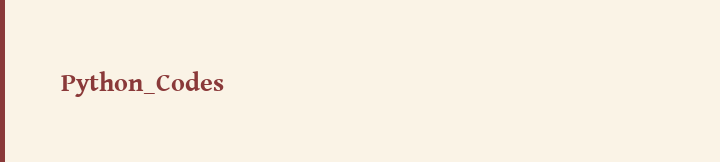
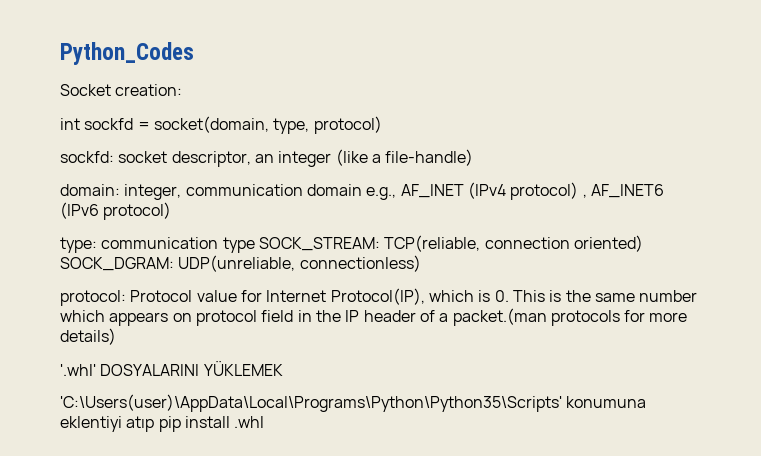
+ Socket creation:
+ int sockfd = socket(domain, type, protocol)
+ sockfd: socket descriptor, an integer (like a file-handle)
+ domain: integer, communication domain e.g., AF_INET (IPv4 protocol) , AF_INET6 (IPv6 protocol)
+ type: communication type SOCK_STREAM: TCP(reliable, connection oriented) SOCK_DGRAM: UDP(unreliable, connectionless)
+ protocol: Protocol value for Internet Protocol(IP), which is 0. This is the same number which appears on protocol field in the IP header of a packet.(man protocols for more details)
+ '.whl' DOSYALARINI YÜKLEMEK
+ 'C:\Users(user)\AppData\Local\Programs\Python\Python35\Scripts' konumuna eklentiyi atıp pip install .whl

